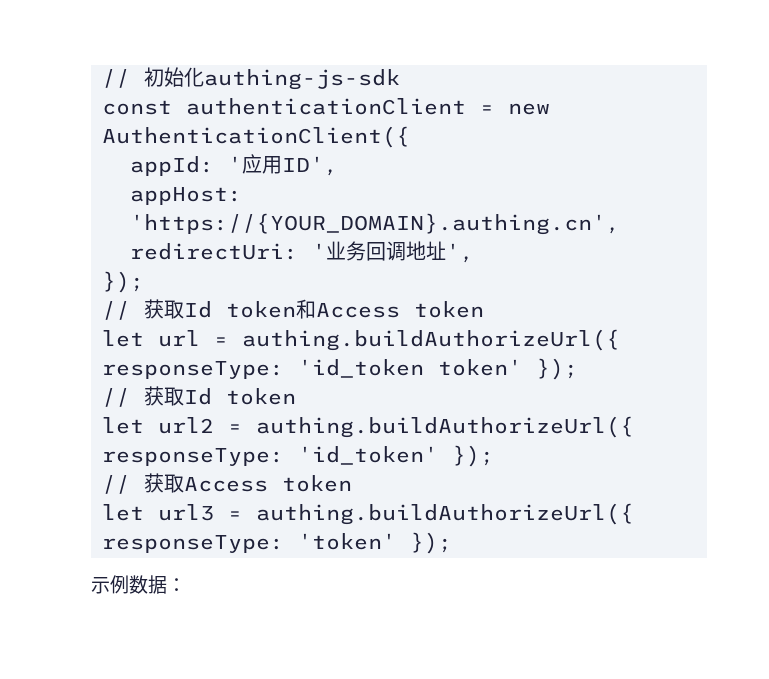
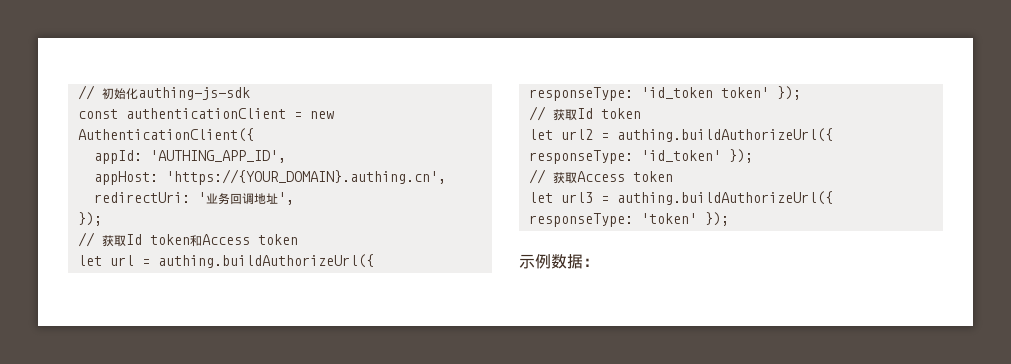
- appId: '应用ID',
+ appId: 'AUTHING_APP_ID',

